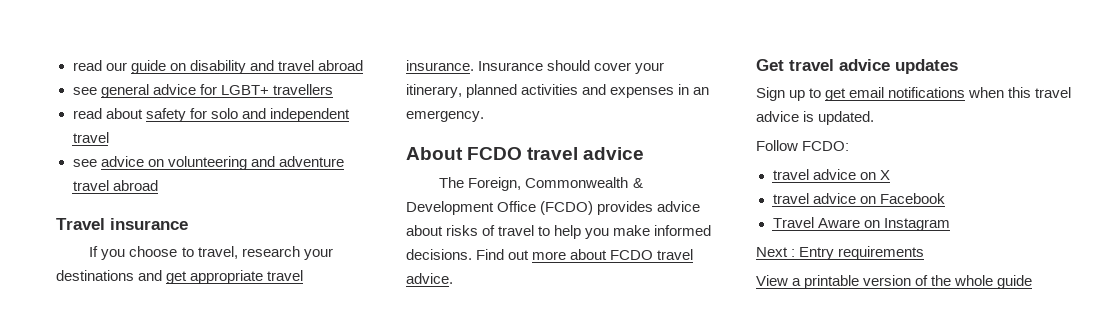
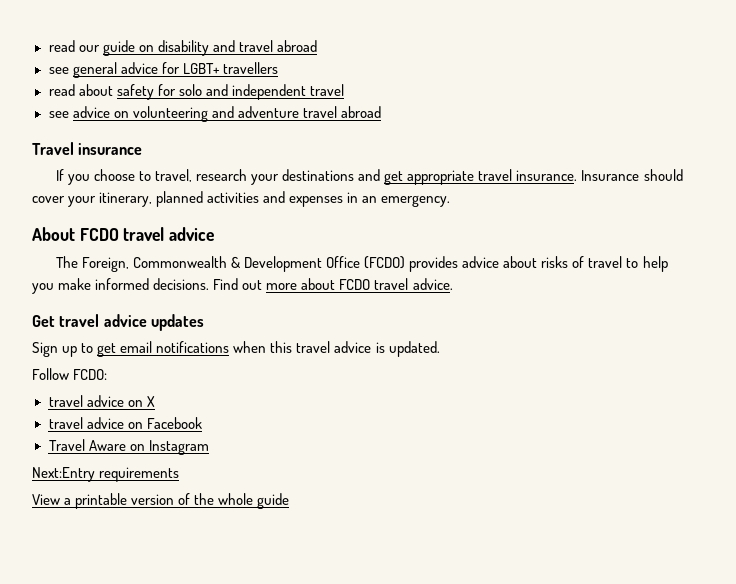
- Next : Entry requirements
+ Next:Entry requirements

